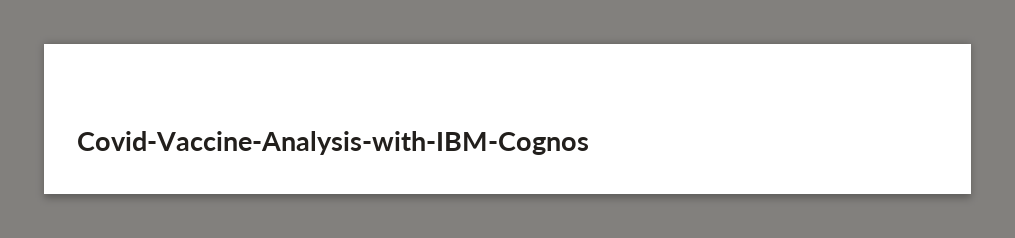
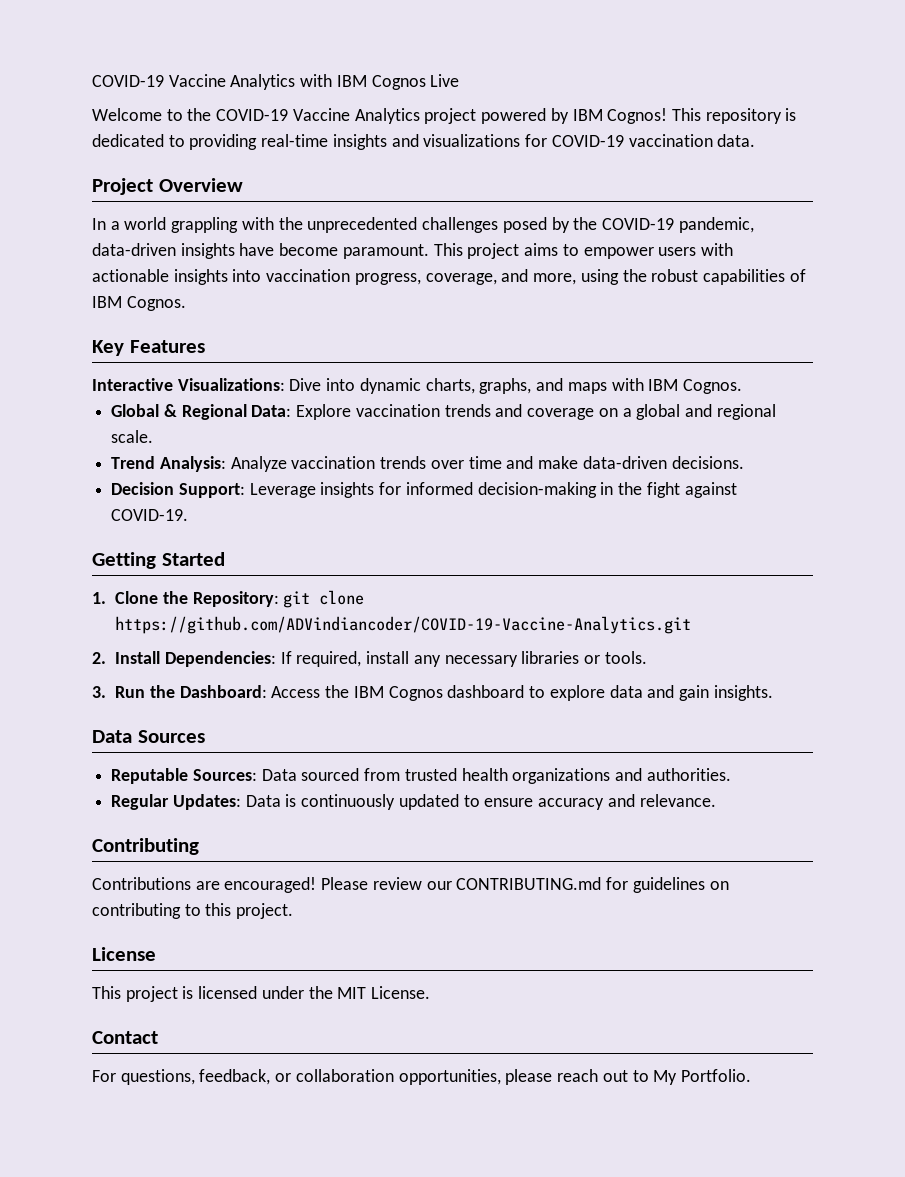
- Covid-Vaccine-Analysis-with-IBM-Cognos
+ COVID-19 Vaccine Analytics with IBM Cognos Live
+ Welcome to the COVID-19 Vaccine Analytics project powered by IBM Cognos! This repository is dedicated to providing real-time insights and visualizations for COVID-19 vaccination data.
+ Project Overview
+ In a world grappling with the unprecedented challenges posed by the COVID-19 pandemic, data-driven insights have become paramount. This project aims to empower users with actionable insights into vaccination progress, coverage, and more, using the robust capabilities of IBM Cognos.
+ Key Features
+ Interactive Visualizations: Dive into dynamic charts, graphs, and maps with IBM Cognos.
+ Global & Regional Data: Explore vaccination trends and coverage on a global and regional scale.
+ Trend Analysis: Analyze vaccination trends over time and make data-driven decisions.
+ Decision Support: Leverage insights for informed decision-making in the fight against COVID-19.
+ Getting Started
+ 1. Clone the Repository: git clone https://github.com/ADVindiancoder/COVID-19-Vaccine-Analytics.git
+ 2. Install Dependencies: If required, install any necessary libraries or tools.
+ 3. Run the Dashboard: Access the IBM Cognos dashboard to explore data and gain insights.
+ Data Sources
+ Reputable Sources: Data sourced from trusted health organizations and authorities.
+ Regular Updates: Data is continuously updated to ensure accuracy and relevance.
+ Contributing
+ Contributions are encouraged! Please review our CONTRIBUTING.md for guidelines on contributing to this project.
+ License
+ This project is licensed under the MIT License.
+ Contact
+ For questions, feedback, or collaboration opportunities, please reach out to My Portfolio.

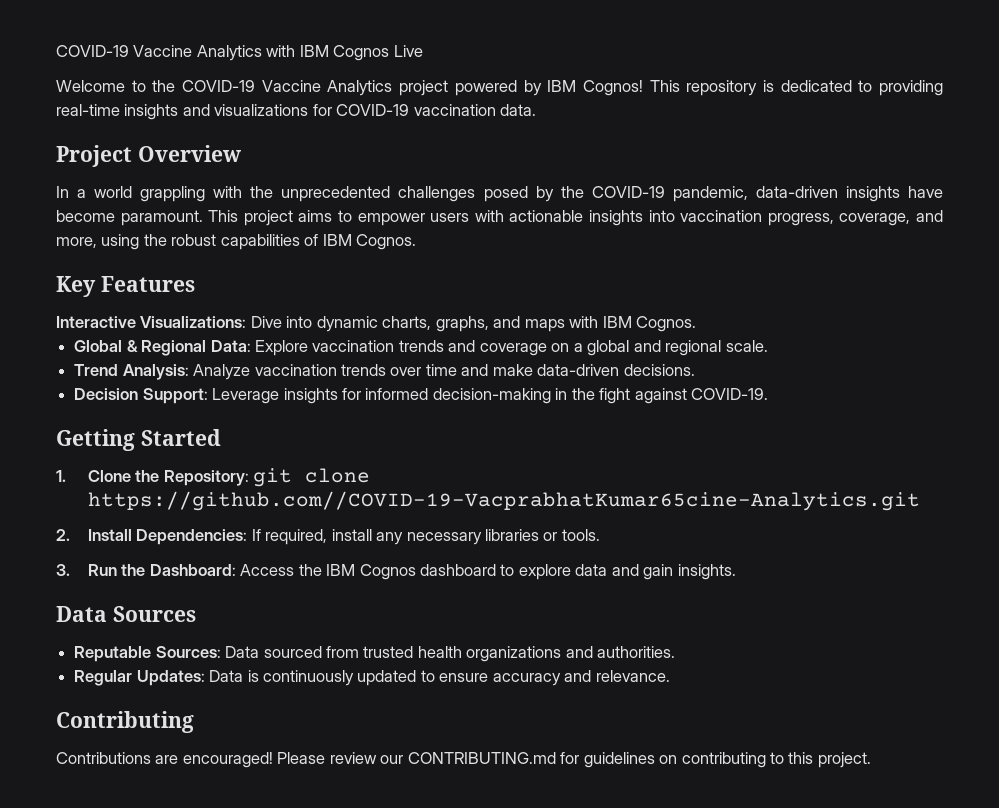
- 1. Clone the Repository: git clone https://github.com/ADVindiancoder/COVID-19-Vaccine-Analytics.git
+ 1. Clone the Repository: git clone https://github.com//COVID-19-VacprabhatKumar65cine-Analytics.git
- License
- This project is licensed under the MIT License.
- Contact
- For questions, feedback, or collaboration opportunities, please reach out to My Portfolio.

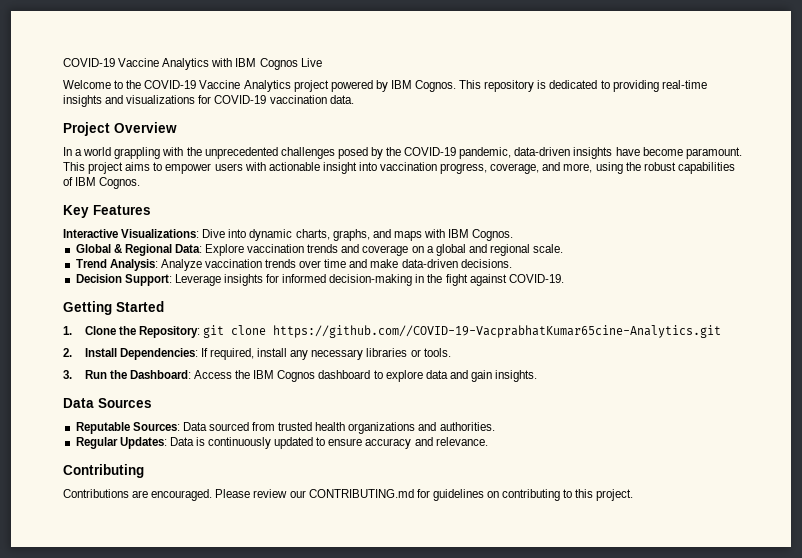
- Welcome to the COVID-19 Vaccine Analytics project powered by IBM Cognos!
+ Welcome to the COVID-19 Vaccine Analytics project powered by IBM Cognos.
- This project aims to empower users with actionable insights into vaccination progress, coverage, and more, using the robust capabilities of IBM Cognos.
+ This project aims to empower users with actionable insight into vaccination progress, coverage, and more, using the robust capabilities of IBM Cognos.
- Contributions are encouraged!
+ Contributions are encouraged.

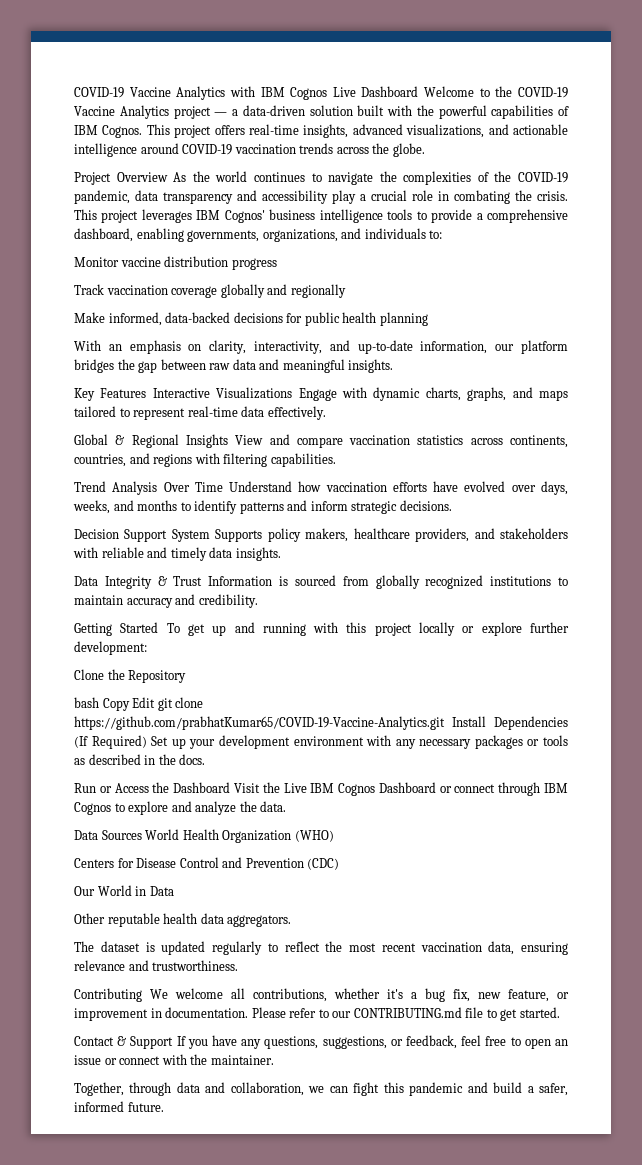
- COVID-19 Vaccine Analytics with IBM Cognos Live
- Welcome to the COVID-19 Vaccine Analytics project powered by IBM Cognos. This repository is dedicated to providing real-time insights and visualizations for COVID-19 vaccination data.
- Project Overview
- In a world grappling with the unprecedented challenges posed by the COVID-19 pandemic, data-driven insights have become paramount. This project aims to empower users with actionable insight into vaccination progress, coverage, and more, using the robust capabilities of IBM Cognos.
- Key Features
- Interactive Visualizations: Dive into dynamic charts, graphs, and maps with IBM Cognos.
- Global & Regional Data: Explore vaccination trends and coverage on a global and regional scale.
- Trend Analysis: Analyze vaccination trends over time and make data-driven decisions.
- Decision Support: Leverage insights for informed decision-making in the fight against COVID-19.
- Getting Started
- 1. Clone the Repository: git clone https://github.com//COVID-19-VacprabhatKumar65cine-Analytics.git
- 2. Install Dependencies: If required, install any necessary libraries or tools.
- 3. Run the Dashboard: Access the IBM Cognos dashboard to explore data and gain insights.
- Data Sources
- Reputable Sources: Data sourced from trusted health organizations and authorities.
- Regular Updates: Data is continuously updated to ensure accuracy and relevance.
- Contributing
- Contributions are encouraged. Please review our CONTRIBUTING.md for guidelines on contributing to this project.
+ COVID-19 Vaccine Analytics with IBM Cognos Live Dashboard Welcome to the COVID-19 Vaccine Analytics project — a data-driven solution built with the powerful capabilities of IBM Cognos. This project offers real-time insights, advanced visualizations, and actionable intelligence around COVID-19 vaccination trends across the globe.
+ Project Overview As the world continues to navigate the complexities of the COVID-19 pandemic, data transparency and accessibility play a crucial role in combating the crisis. This project leverages IBM Cognos' business intelligence tools to provide a comprehensive dashboard, enabling governments, organizations, and individuals to:
+ Monitor vaccine distribution progress
+ Track vaccination coverage globally and regionally
+ Make informed, data-backed decisions for public health planning
+ With an emphasis on clarity, interactivity, and up-to-date information, our platform bridges the gap between raw data and meaningful insights.
+ Key Features Interactive Visualizations Engage with dynamic charts, graphs, and maps tailored to represent real-time data effectively.
+ Global & Regional Insights View and compare vaccination statistics across continents, countries, and regions with filtering capabilities.
+ Trend Analysis Over Time Understand how vaccination efforts have evolved over days, weeks, and months to identify patterns and inform strategic decisions.
+ Decision Support System Supports policy makers, healthcare providers, and stakeholders with reliable and timely data insights.
+ Data Integrity & Trust Information is sourced from globally recognized institutions to maintain accuracy and credibility.
+ Getting Started To get up and running with this project locally or explore further development:
+ Clone the Repository
+ bash Copy Edit git clone https://github.com/prabhatKumar65/COVID-19-Vaccine-Analytics.git Install Dependencies (If Required) Set up your development environment with any necessary packages or tools as described in the docs.
+ Run or Access the Dashboard Visit the Live IBM Cognos Dashboard or connect through IBM Cognos to explore and analyze the data.
+ Data Sources World Health Organization (WHO)
+ Centers for Disease Control and Prevention (CDC)
+ Our World in Data
+ Other reputable health data aggregators.
+ The dataset is updated regularly to reflect the most recent vaccination data, ensuring relevance and trustworthiness.
+ Contributing We welcome all contributions, whether it's a bug fix, new feature, or improvement in documentation. Please refer to our CONTRIBUTING.md file to get started.
+ Contact & Support If you have any questions, suggestions, or feedback, feel free to open an issue or connect with the maintainer.
+ Together, through data and collaboration, we can fight this pandemic and build a safer, informed future.

